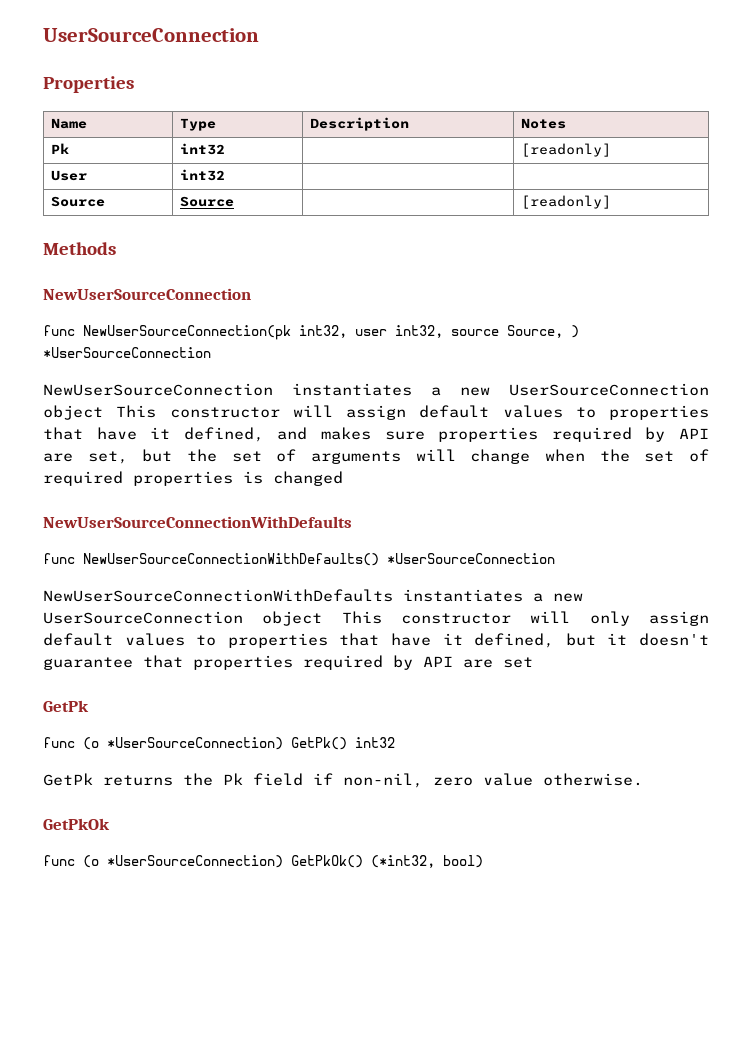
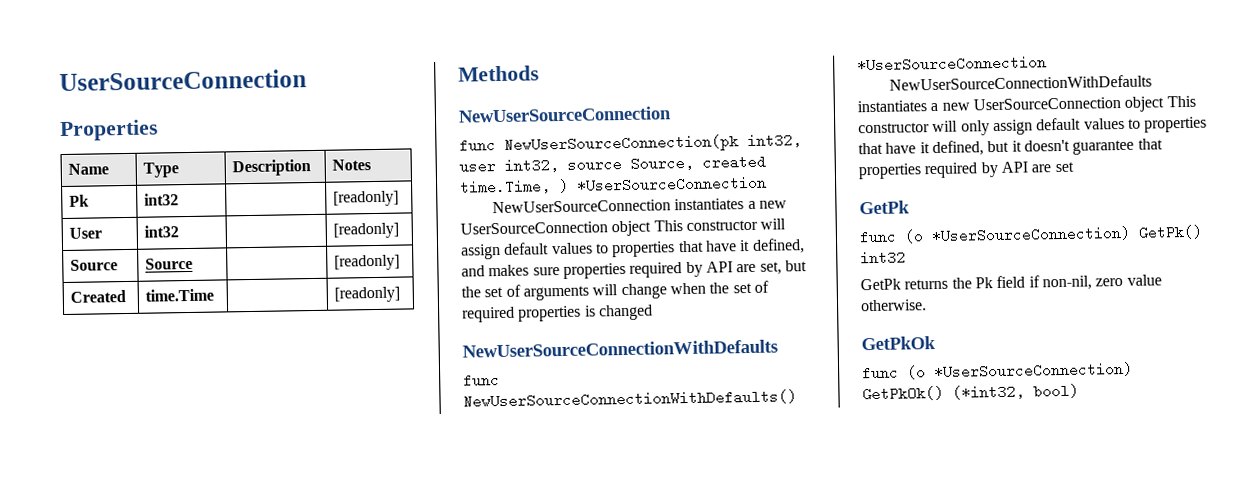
- User | int32 | |
+ User | int32 | | [readonly]
+ Created | time.Time | | [readonly]
- func NewUserSourceConnection(pk int32, user int32, source Source, ) *UserSourceConnection
+ func NewUserSourceConnection(pk int32, user int32, source Source, created time.Time, ) *UserSourceConnection

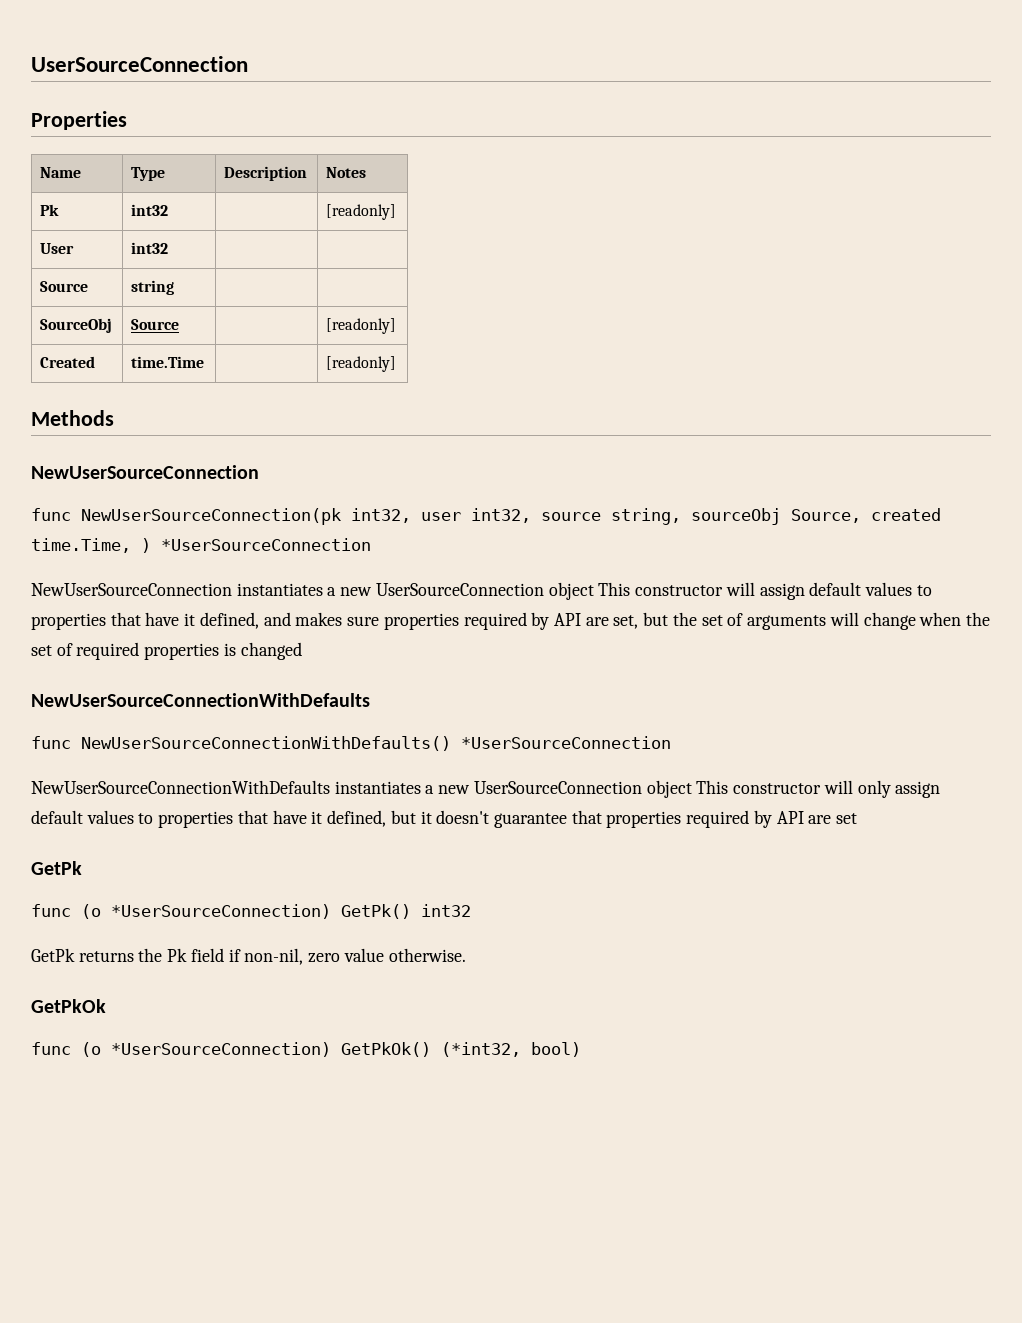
- User | int32 | | [readonly]
- Source | Source | | [readonly]
+ User | int32 | |
+ Source | string | |
+ SourceObj | Source | | [readonly]
- func NewUserSourceConnection(pk int32, user int32, source Source, created time.Time, ) *UserSourceConnection
+ func NewUserSourceConnection(pk int32, user int32, source string, sourceObj Source, created time.Time, ) *UserSourceConnection

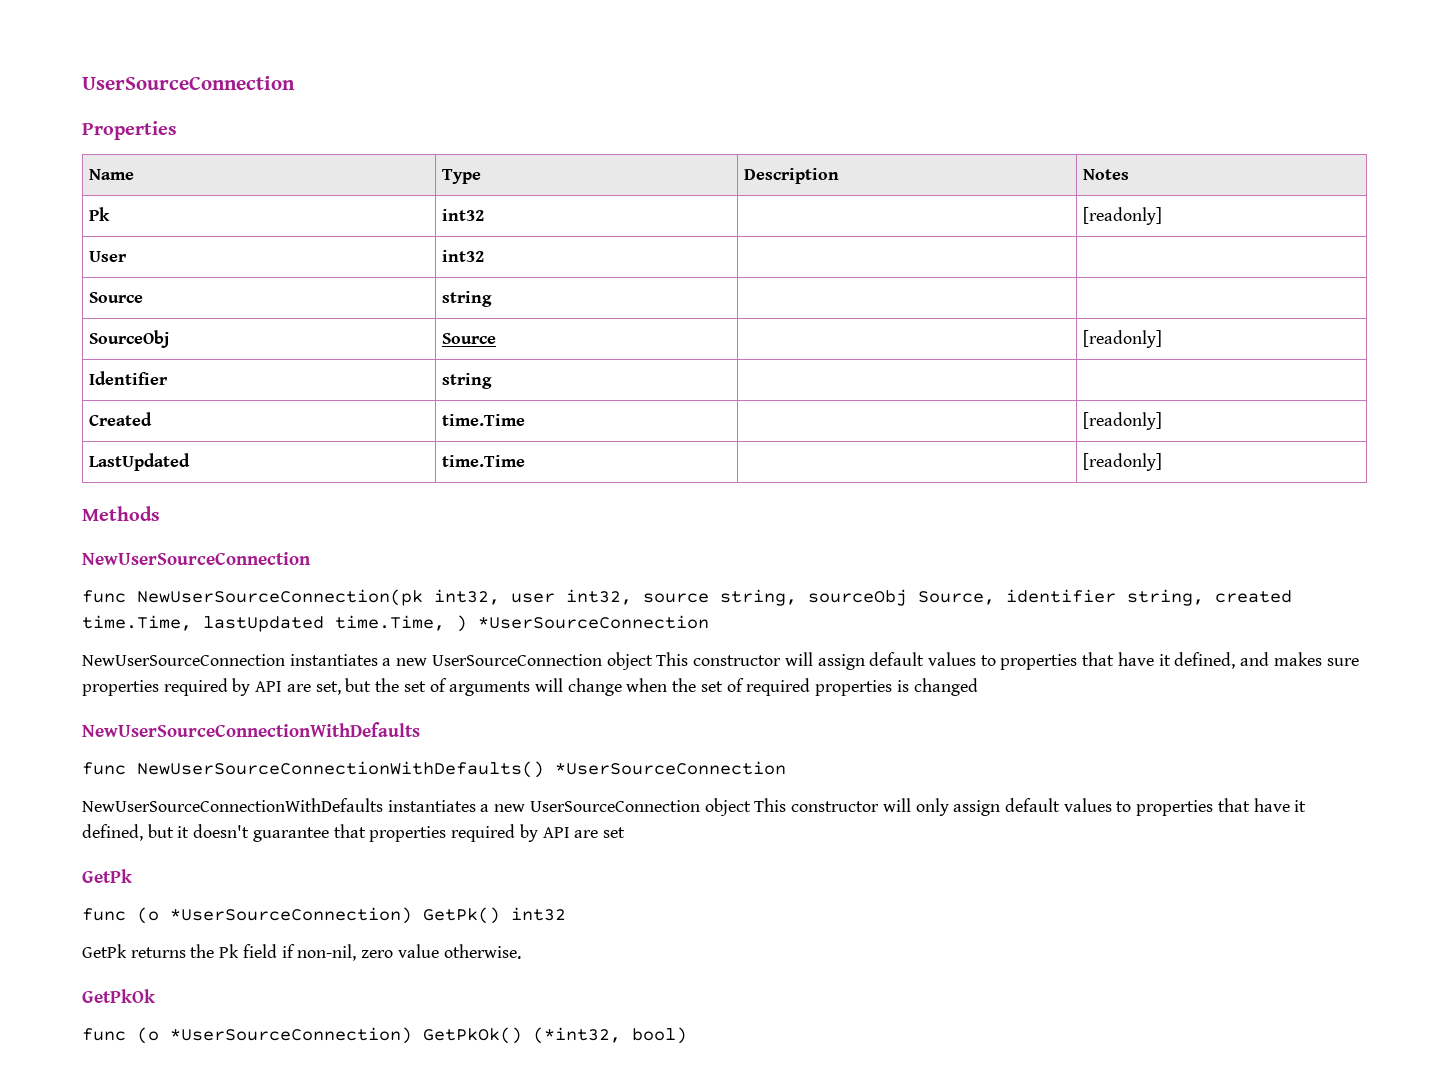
+ Identifier | string | |
+ LastUpdated | time.Time | | [readonly]
- func NewUserSourceConnection(pk int32, user int32, source string, sourceObj Source, created time.Time, ) *UserSourceConnection
+ func NewUserSourceConnection(pk int32, user int32, source string, sourceObj Source, identifier string, created time.Time, lastUpdated time.Time, ) *UserSourceConnection

